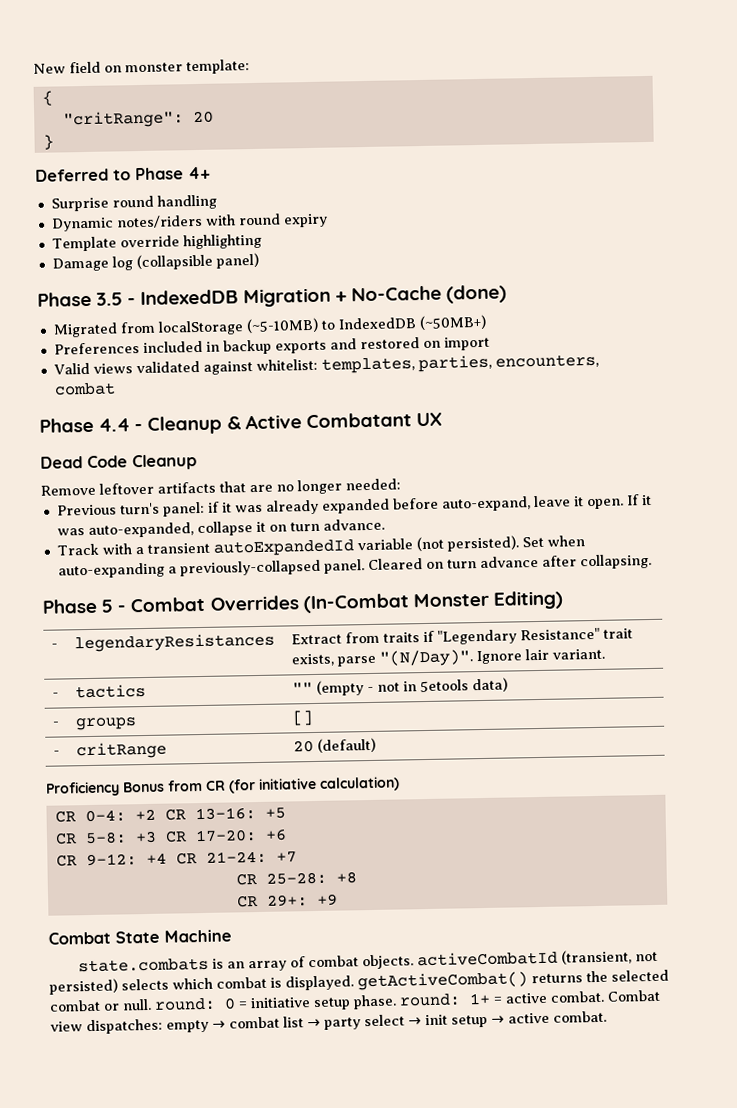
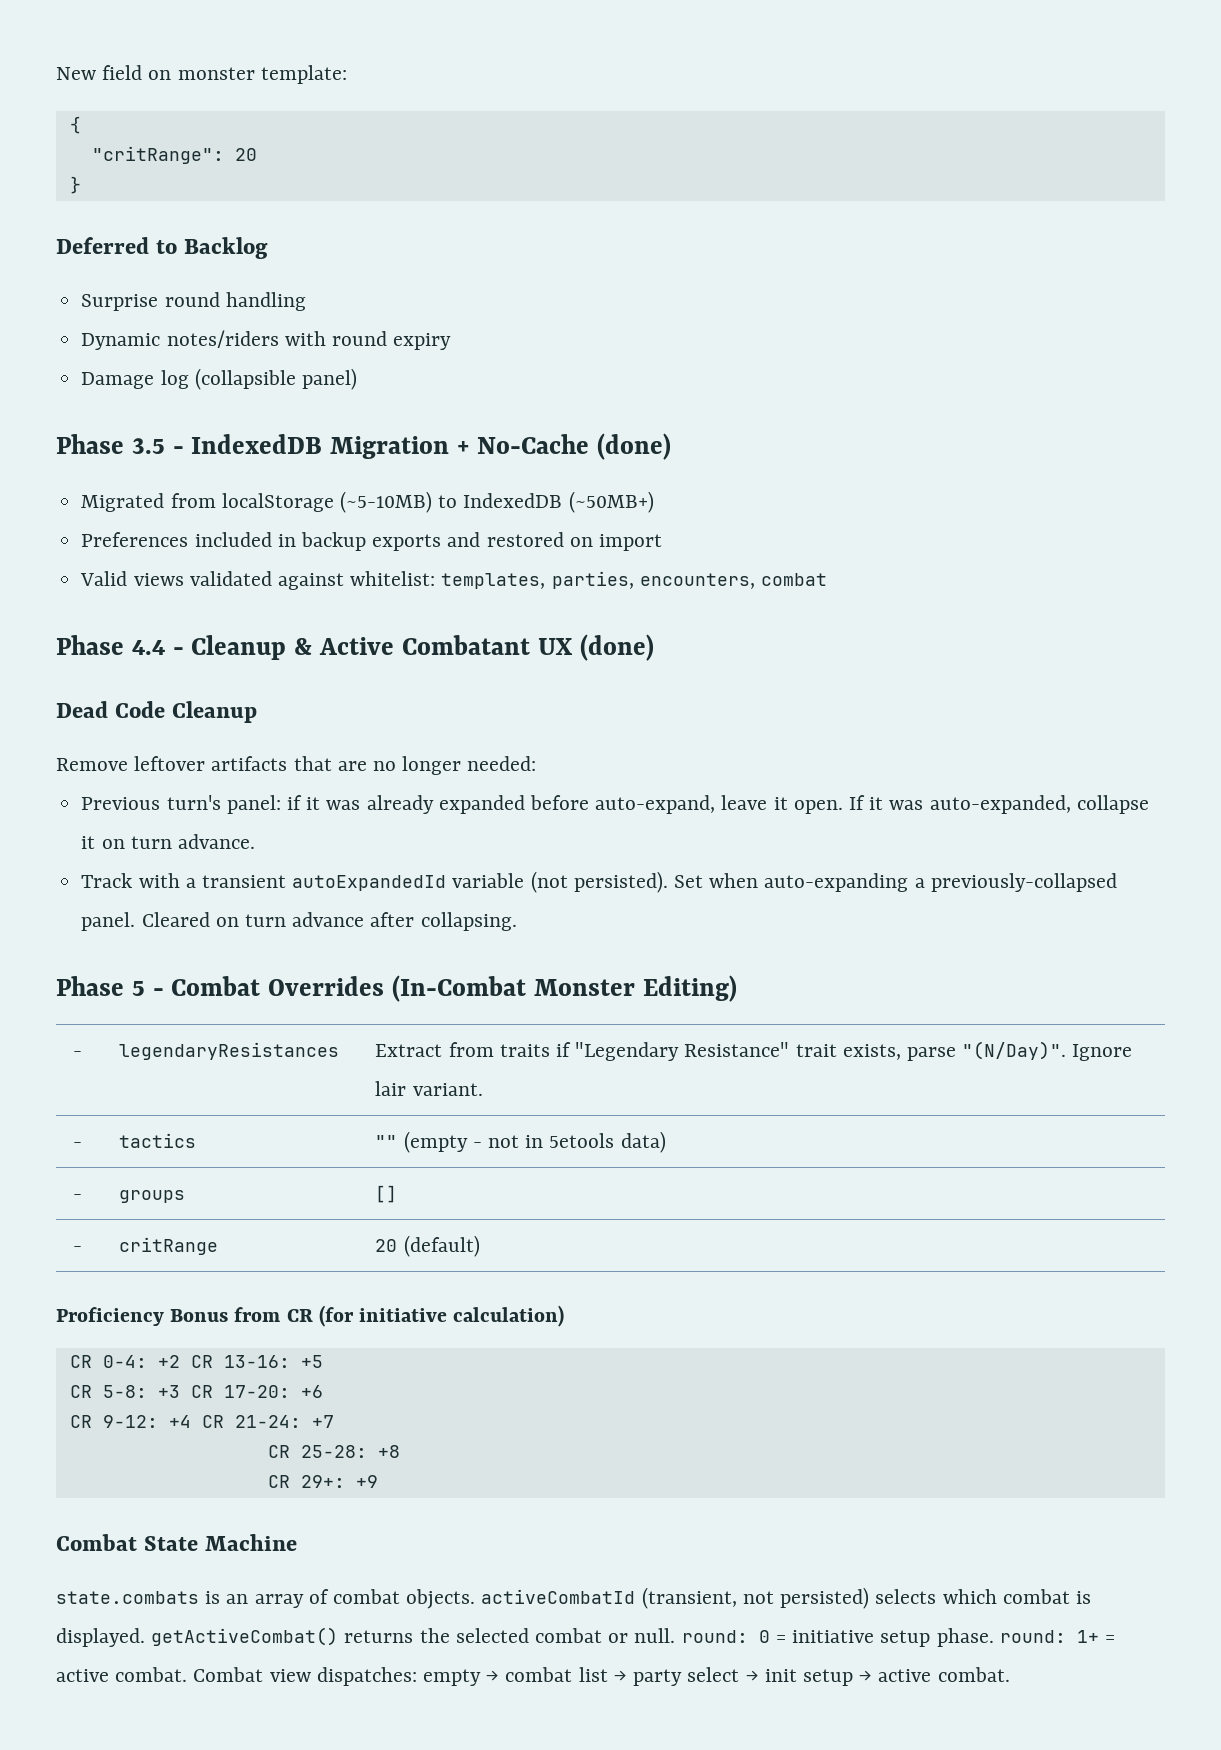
- Deferred to Phase 4+
+ Deferred to Backlog
- Template override highlighting
- Phase 4.4 - Cleanup & Active Combatant UX
+ Phase 4.4 - Cleanup & Active Combatant UX (done)

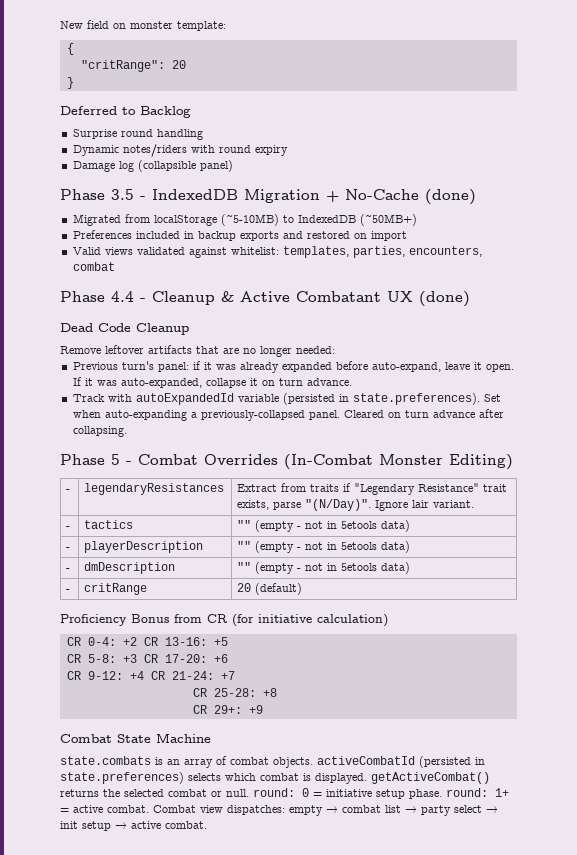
- Track with a transient autoExpandedId variable (not persisted). Set when auto-expanding a previously-collapsed panel.
+ Track with autoExpandedId variable (persisted in state.preferences). Set when auto-expanding a previously-collapsed panel.
- - | groups | []
+ - | playerDescription | "" (empty - not in 5etools data)
+ - | dmDescription | "" (empty - not in 5etools data)
- state.combats is an array of combat objects. activeCombatId (transient, not persisted) selects which combat is displayed. getActiveCombat() returns the selected combat or null. round: 0 = initiative setup phase. round: 1+ = active combat.
+ state.combats is an array of combat objects. activeCombatId (persisted in state.preferences) selects which combat is displayed. getActiveCombat() returns the selected combat or null. round: 0 = initiative setup phase. round: 1+ = active combat.

